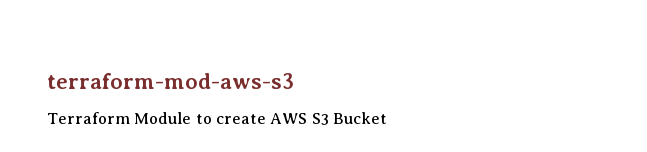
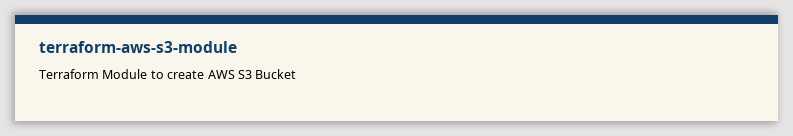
- terraform-mod-aws-s3
+ terraform-aws-s3-module

